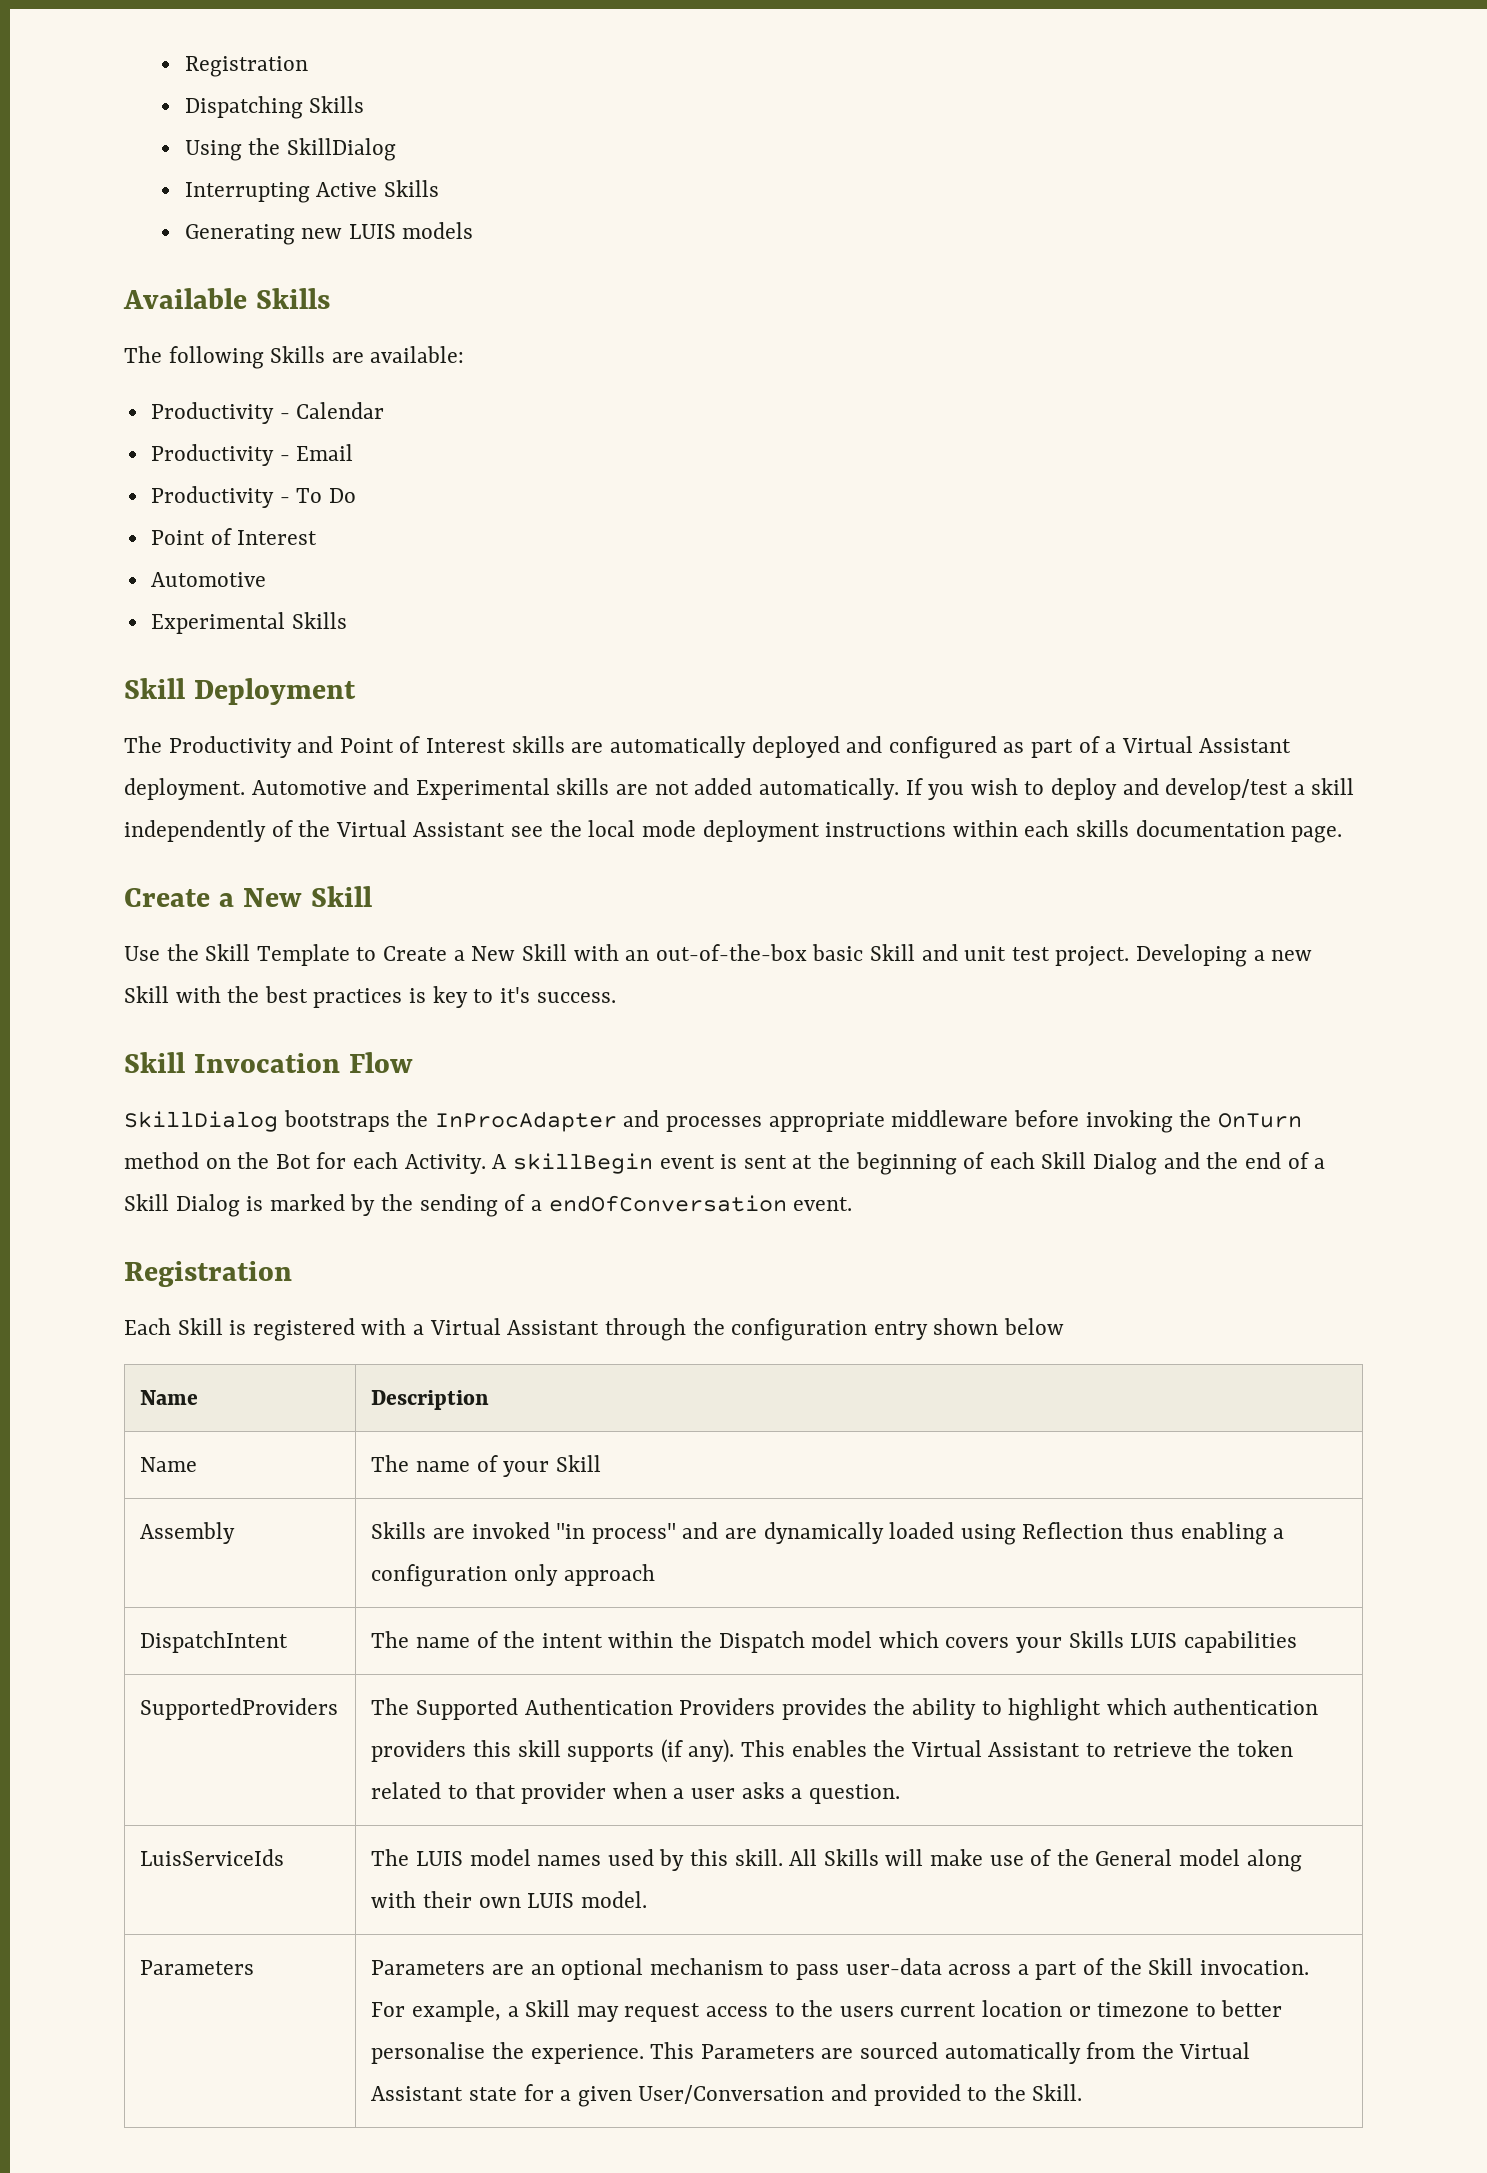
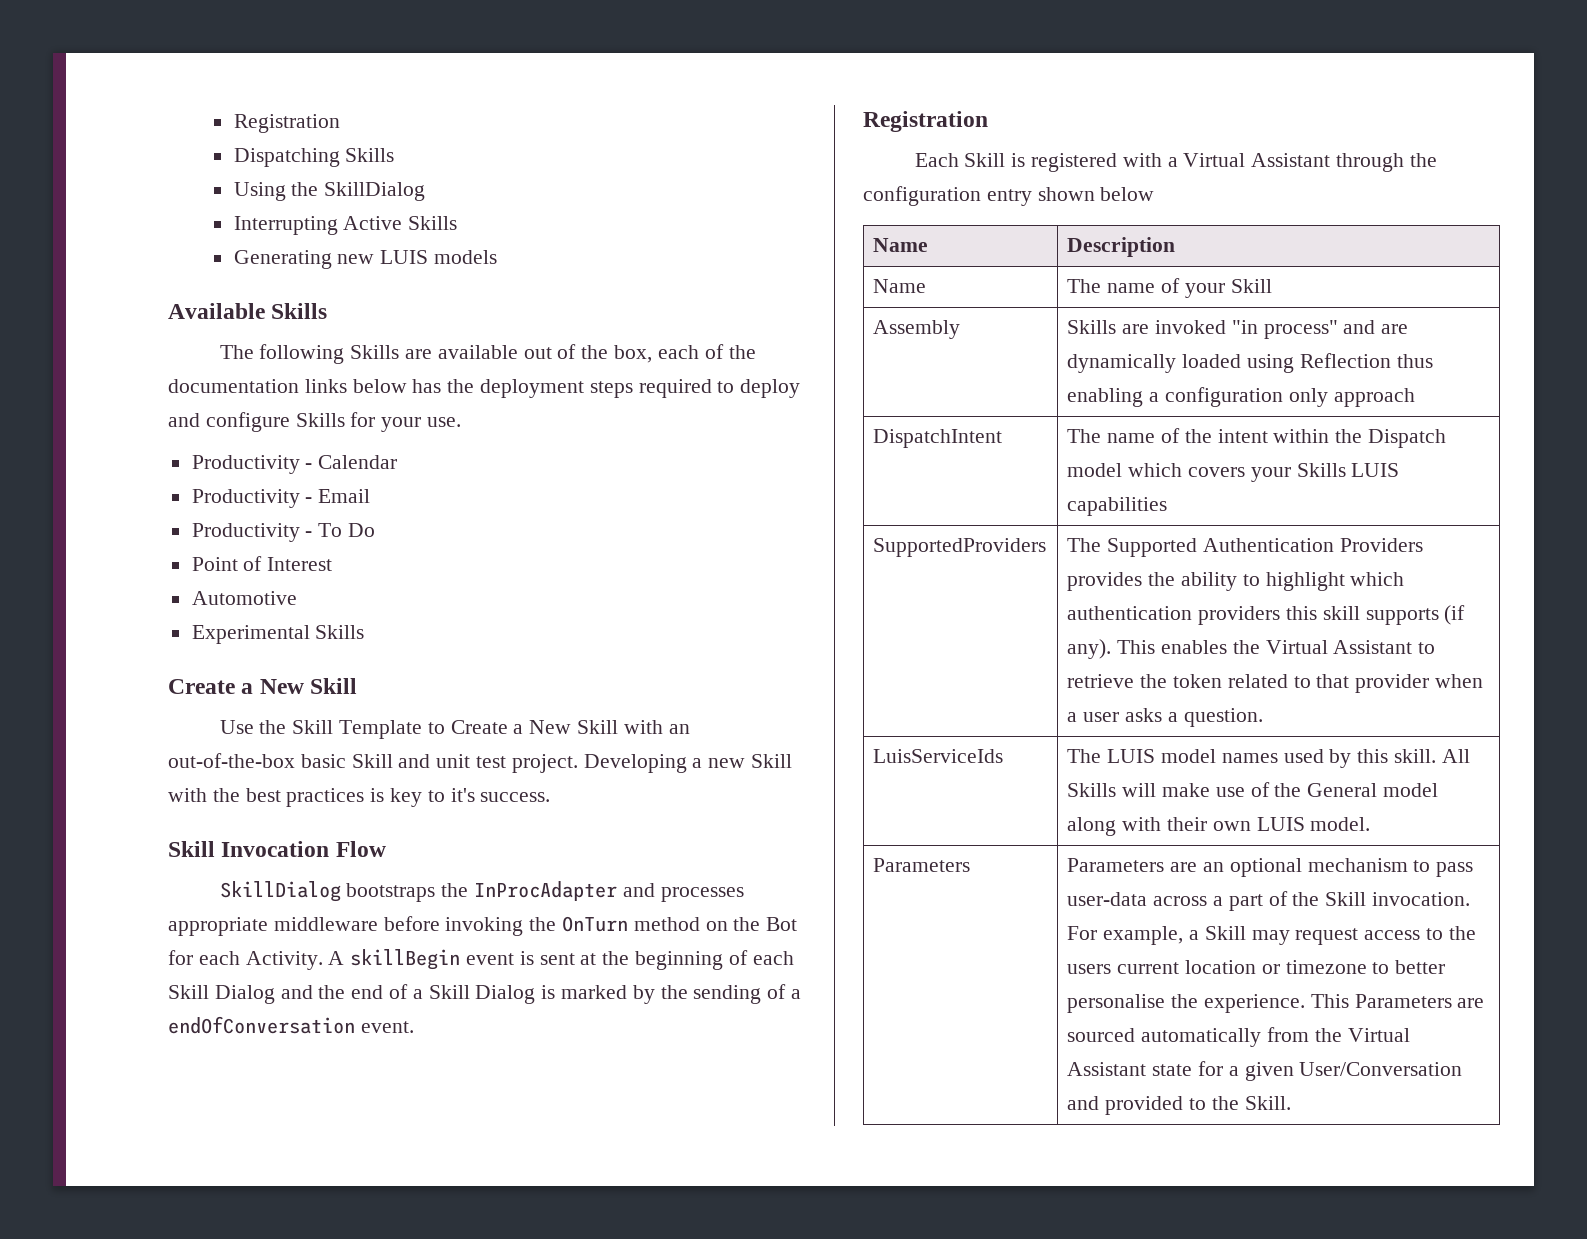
- The following Skills are available:
+ The following Skills are available out of the box, each of the documentation links below has the deployment steps required to deploy and configure Skills for your use.
- Skill Deployment
- The Productivity and Point of Interest skills are automatically deployed and configured as part of a Virtual Assistant deployment. Automotive and Experimental skills are not added automatically. If you wish to deploy and develop/test a skill independently of the Virtual Assistant see the local mode deployment instructions within each skills documentation page.

